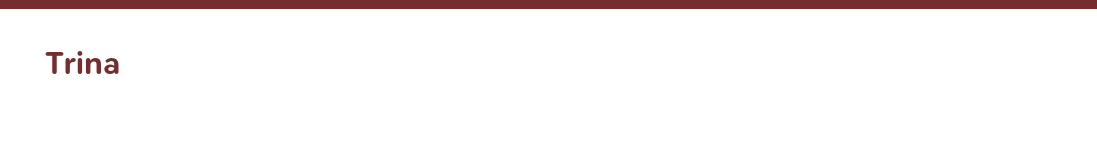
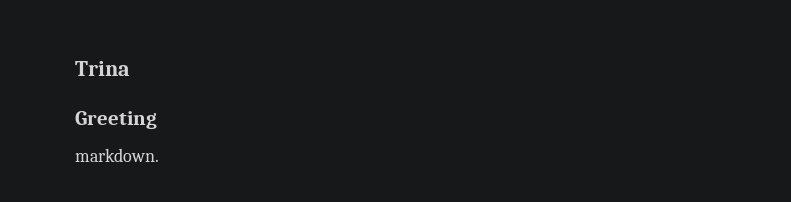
+ Greeting
+ markdown.

